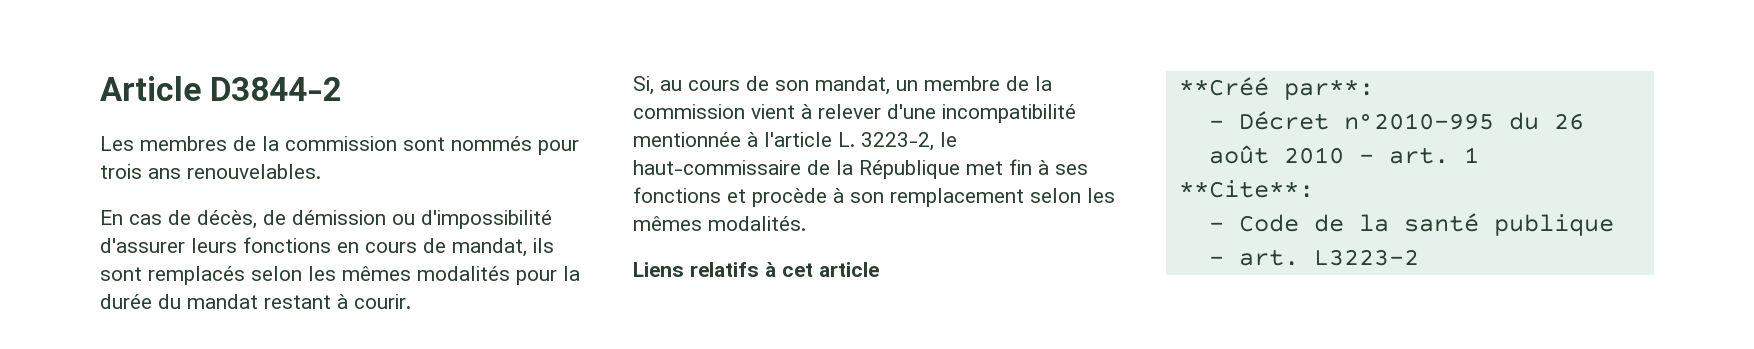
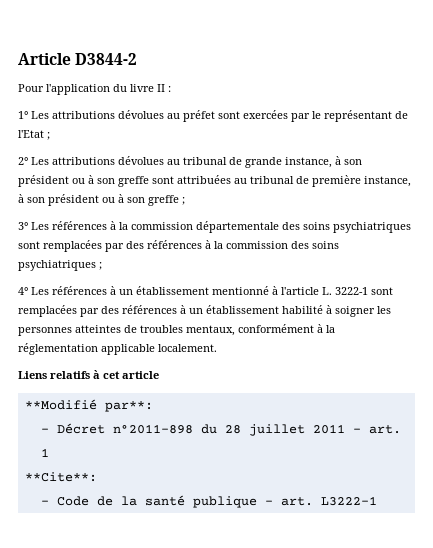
- Les membres de la commission sont nommés pour trois ans renouvelables.
- En cas de décès, de démission ou d'impossibilité d'assurer leurs fonctions en cours de mandat, ils sont remplacés selon les mêmes modalités pour la durée du mandat restant à courir.
- Si, au cours de son mandat, un membre de la commission vient à relever d'une incompatibilité mentionnée à l'article L. 3223-2, le haut-commissaire de la République met fin à ses fonctions et procède à son remplacement selon les mêmes modalités.
+ Pour l'application du livre II :
+ 1° Les attributions dévolues au préfet sont exercées par le représentant de l'Etat ;
+ 2° Les attributions dévolues au tribunal de grande instance, à son président ou à son greffe sont attribuées au tribunal de première instance, à son président ou à son greffe ;
+ 3° Les références à la commission départementale des soins psychiatriques sont remplacées par des références à la commission des soins psychiatriques ;
+ 4° Les références à un établissement mentionné à l'article L. 3222-1 sont remplacées par des références à un établissement habilité à soigner les personnes atteintes de troubles mentaux, conformément à la réglementation applicable localement.
- **Créé par**:
+ **Modifié par**:
- - Décret n°2010-995 du 26 août 2010 - art. 1
+ - Décret n°2011-898 du 28 juillet 2011 - art. 1
- - Code de la santé publique - art. L3223-2
+ - Code de la santé publique - art. L3222-1

